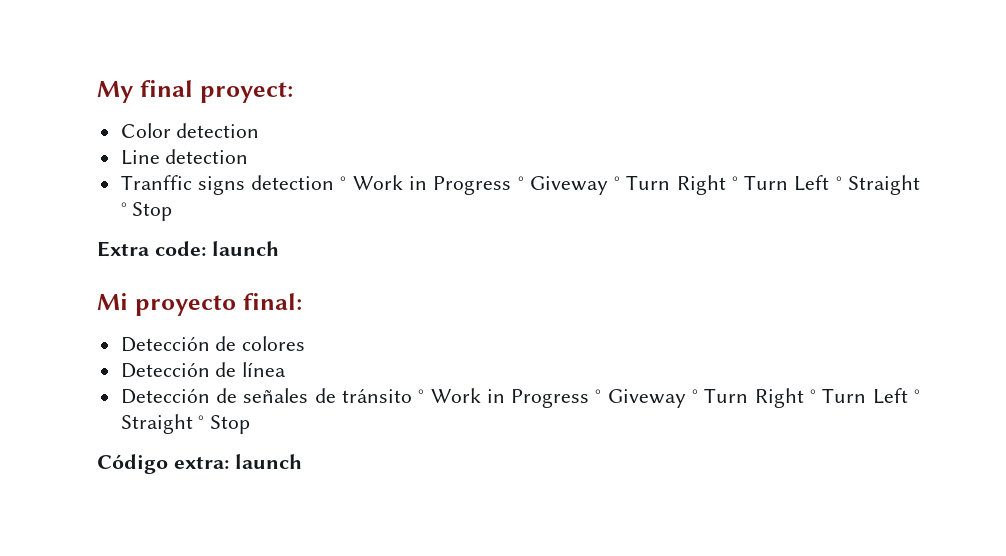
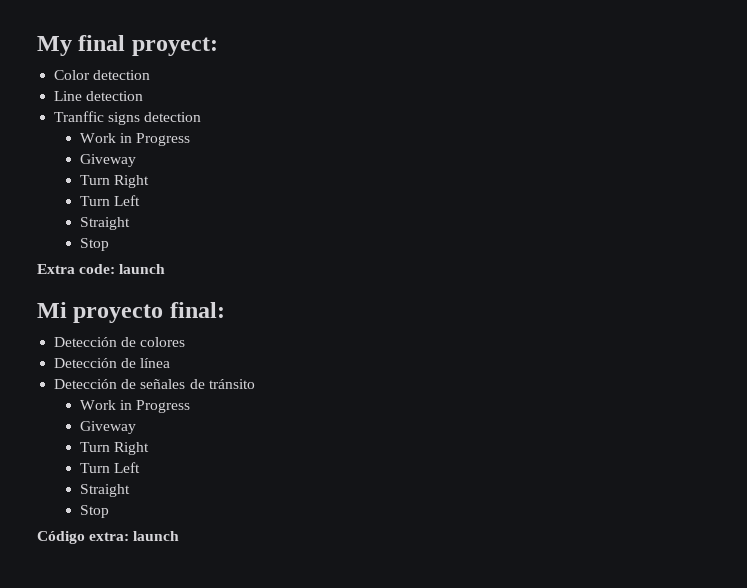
- Tranffic signs detection ° Work in Progress ° Giveway ° Turn Right ° Turn Left ° Straight ° Stop
+ Tranffic signs detection
+ Work in Progress
+ Giveway
+ Turn Right
+ Turn Left
+ Straight
+ Stop
- Detección de señales de tránsito ° Work in Progress ° Giveway ° Turn Right ° Turn Left ° Straight ° Stop
+ Detección de señales de tránsito
+ Work in Progress
+ Giveway
+ Turn Right
+ Turn Left
+ Straight
+ Stop

